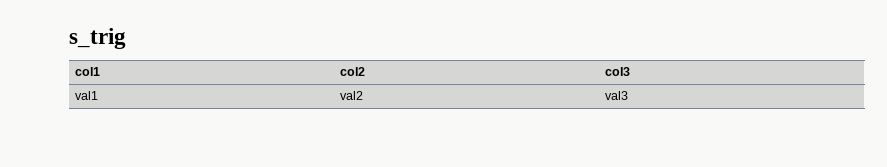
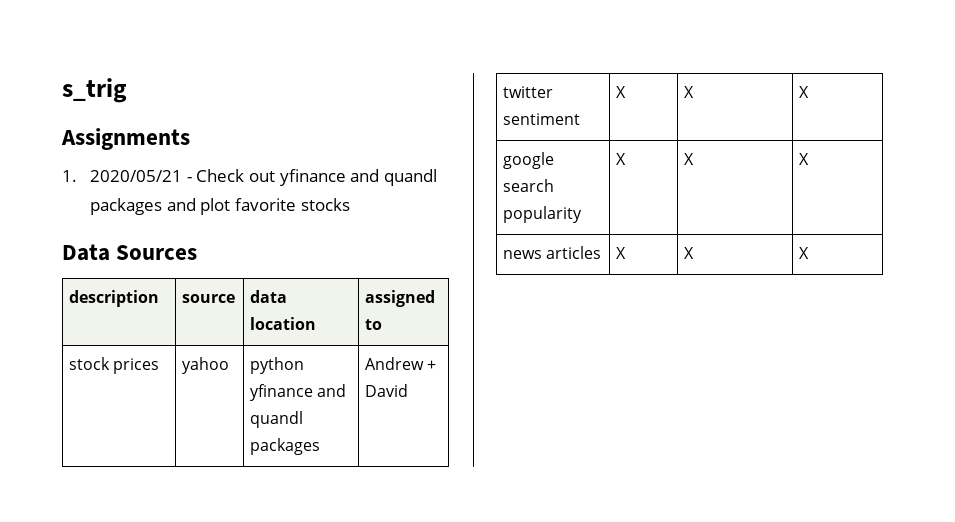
- col1 | col2 | col3
- val1 | val2 | val3
+ Assignments
+ 1. 2020/05/21 - Check out yfinance and quandl packages and plot favorite stocks
+ Data Sources
+ description | source | data location | assigned to
+ stock prices | yahoo | python yfinance and quandl packages | Andrew + David
+ twitter sentiment | X | X | X
+ google search popularity | X | X | X
+ news articles | X | X | X

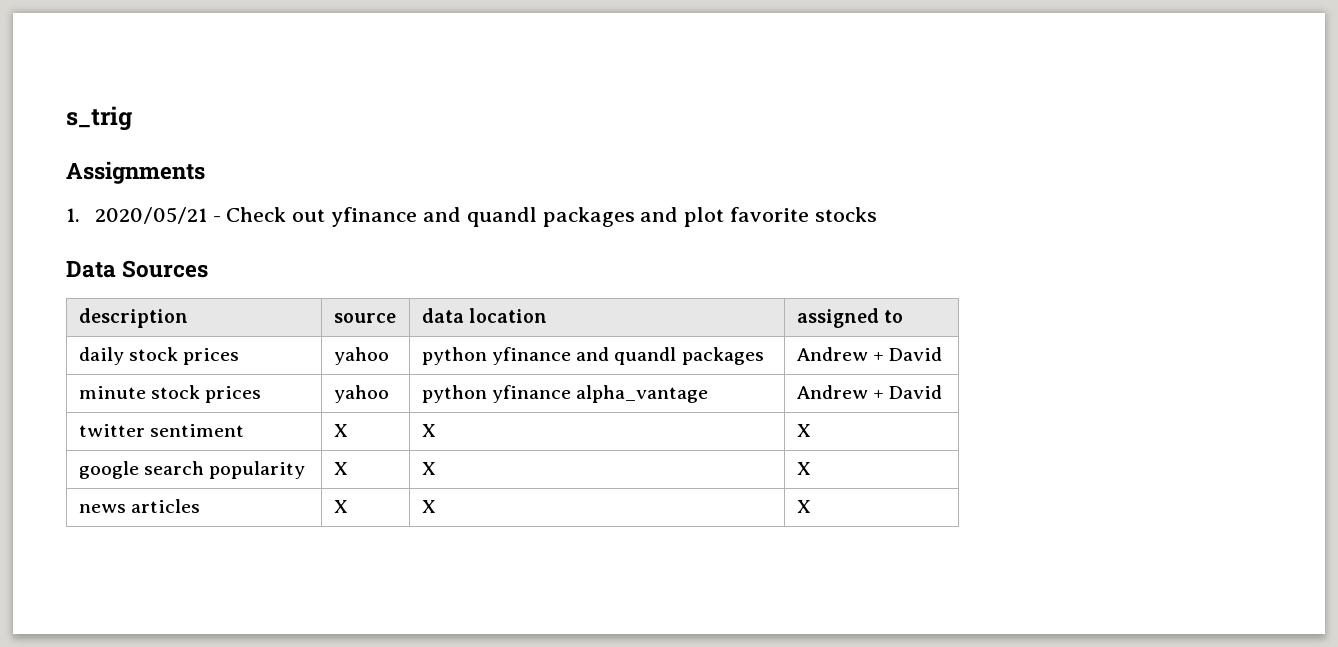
- stock prices | yahoo | python yfinance and quandl packages | Andrew + David
+ daily stock prices | yahoo | python yfinance and quandl packages | Andrew + David
+ minute stock prices | yahoo | python yfinance alpha_vantage | Andrew + David

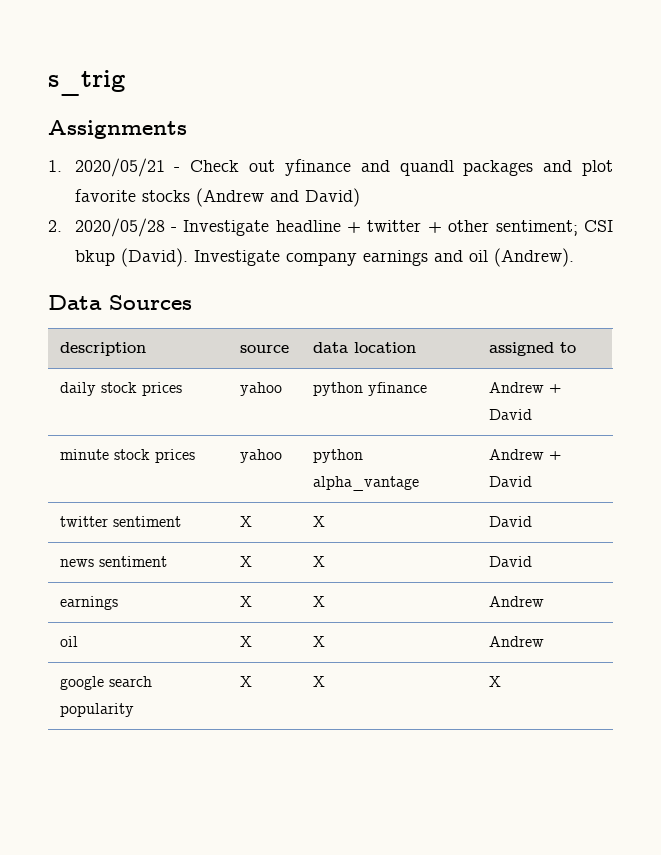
- 1. 2020/05/21 - Check out yfinance and quandl packages and plot favorite stocks
+ 1. 2020/05/21 - Check out yfinance and quandl packages and plot favorite stocks (Andrew and David)
+ 2. 2020/05/28 - Investigate headline + twitter + other sentiment; CSI bkup (David). Investigate company earnings and oil (Andrew).
- daily stock prices | yahoo | python yfinance and quandl packages | Andrew + David
+ daily stock prices | yahoo | python yfinance | Andrew + David
- minute stock prices | yahoo | python yfinance alpha_vantage | Andrew + David
+ minute stock prices | yahoo | python alpha_vantage | Andrew + David
- twitter sentiment | X | X | X
+ twitter sentiment | X | X | David
+ news sentiment | X | X | David
+ earnings | X | X | Andrew
+ oil | X | X | Andrew
- news articles | X | X | X

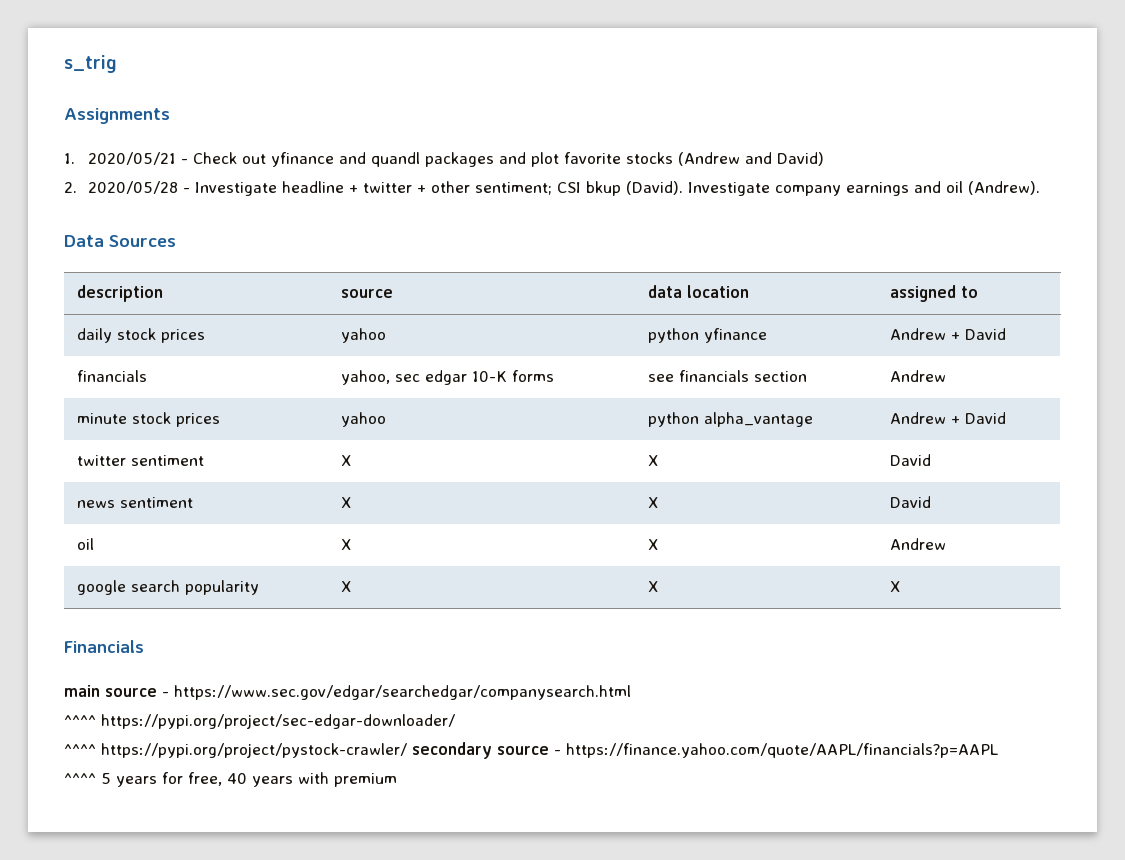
+ financials | yahoo, sec edgar 10-K forms | see financials section | Andrew
- earnings | X | X | Andrew
+ Financials
+ main source - https://www.sec.gov/edgar/searchedgar/companysearch.html
+ ^^^^ https://pypi.org/project/sec-edgar-downloader/
+ ^^^^ https://pypi.org/project/pystock-crawler/ secondary source - https://finance.yahoo.com/quote/AAPL/financials?p=AAPL
+ ^^^^ 5 years for free, 40 years with premium

